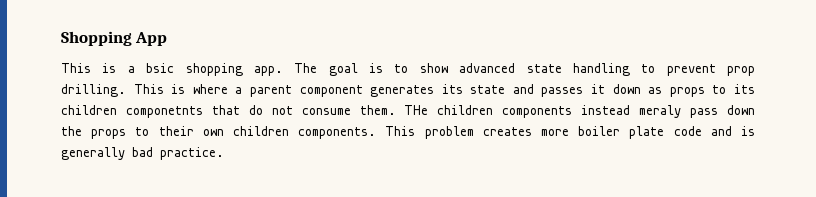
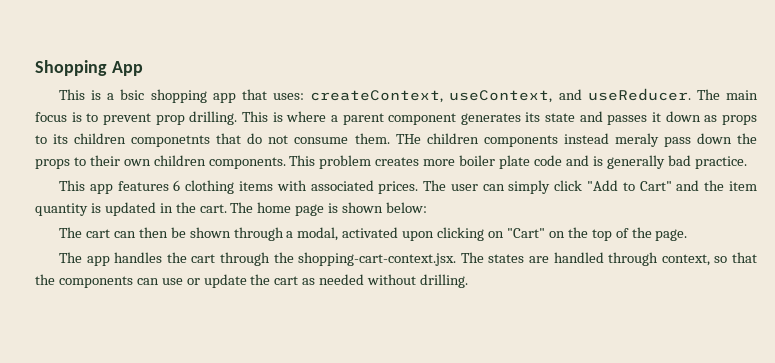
- This is a bsic shopping app. The goal is to show advanced state handling to prevent prop drilling.
+ This is a bsic shopping app that uses: createContext, useContext, and useReducer. The main focus is to prevent prop drilling.
+ This app features 6 clothing items with associated prices. The user can simply click "Add to Cart" and the item quantity is updated in the cart. The home page is shown below:
+ The cart can then be shown through a modal, activated upon clicking on "Cart" on the top of the page.
+ The app handles the cart through the shopping-cart-context.jsx. The states are handled through context, so that the components can use or update the cart as needed without drilling.

